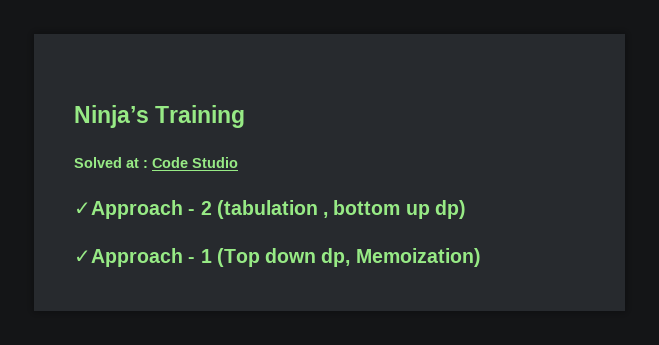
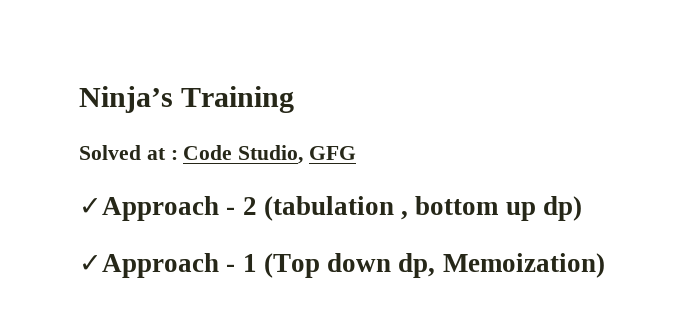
- Solved at : Code Studio
+ Solved at : Code Studio, GFG

